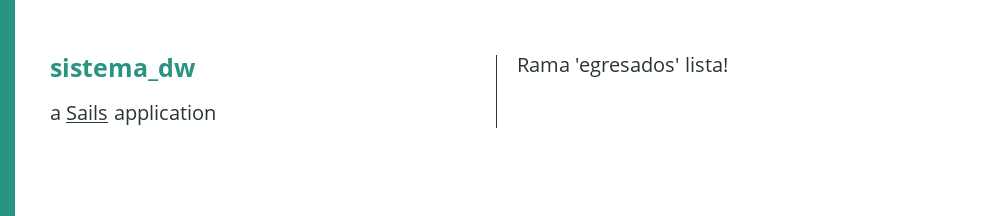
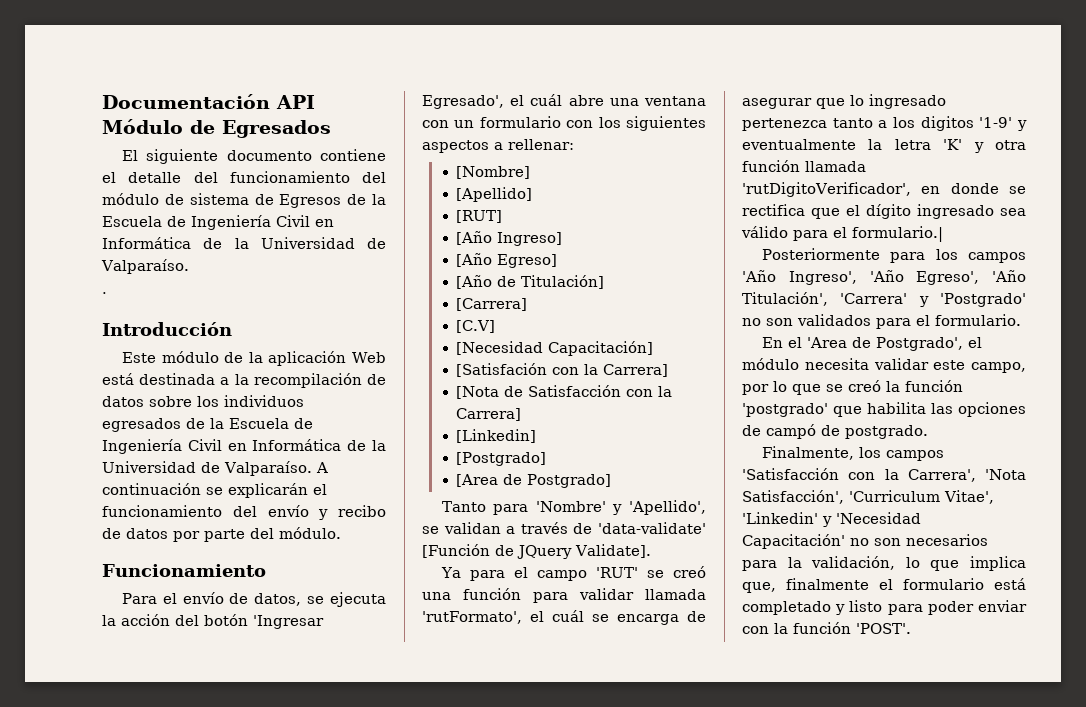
- sistema_dw
- a Sails application
- Rama 'egresados' lista!
+ Documentación API Módulo de Egresados
+ El siguiente documento contiene el detalle del funcionamiento del módulo de sistema de Egresos de la Escuela de Ingeniería Civil en Informática de la Universidad de Valparaíso.
+ ·
+ Introducción
+ Este módulo de la aplicación Web está destinada a la recompilación de datos sobre los individuos egresados de la Escuela de Ingeniería Civil en Informática de la Universidad de Valparaíso. A continuación se explicarán el funcionamiento del envío y recibo de datos por parte del módulo.
+ Funcionamiento
+ Para el envío de datos, se ejecuta la acción del botón 'Ingresar Egresado', el cuál abre una ventana con un formulario con los siguientes aspectos a rellenar:
+ [Nombre]
+ [Apellido]
+ [RUT]
+ [Año Ingreso]
+ [Año Egreso]
+ [Año de Titulación]
+ [Carrera]
+ [C.V]
+ [Necesidad Capacitación]
+ [Satisfación con la Carrera]
+ [Nota de Satisfacción con la Carrera]
+ [Linkedin]
+ [Postgrado]
+ [Area de Postgrado]
+ Tanto para 'Nombre' y 'Apellido', se validan a través de 'data-validate' [Función de JQuery Validate].
+ Ya para el campo 'RUT' se creó una función para validar llamada 'rutFormato', el cuál se encarga de asegurar que lo ingresado pertenezca tanto a los digitos '1-9' y eventualmente la letra 'K' y otra función llamada 'rutDigitoVerificador', en donde se rectifica que el dígito ingresado sea válido para el formulario.|
+ Posteriormente para los campos 'Año Ingreso', 'Año Egreso', 'Año Titulación', 'Carrera' y 'Postgrado' no son validados para el formulario.
+ En el 'Area de Postgrado', el módulo necesita validar este campo, por lo que se creó la función 'postgrado' que habilita las opciones de campó de postgrado.
+ Finalmente, los campos 'Satisfacción con la Carrera', 'Nota Satisfacción', 'Curriculum Vitae', 'Linkedin' y 'Necesidad Capacitación' no son necesarios para la validación, lo que implica que, finalmente el formulario está completado y listo para poder enviar con la función 'POST'.

